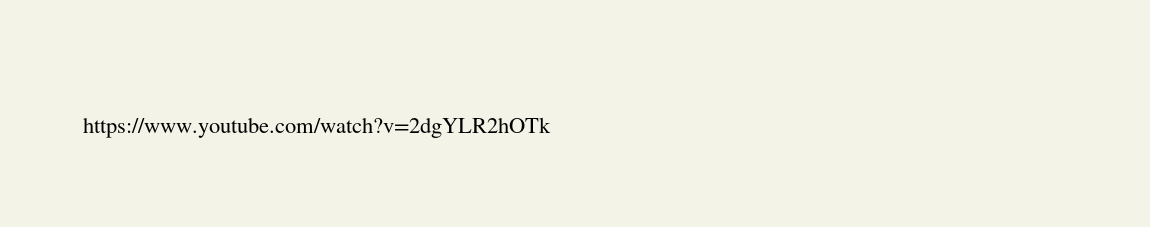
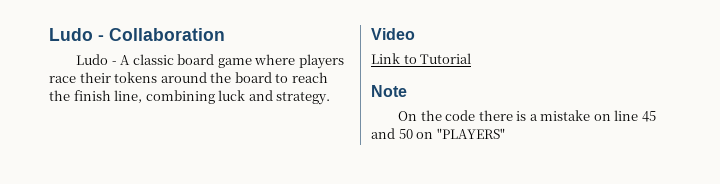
- https://www.youtube.com/watch?v=2dgYLR2hOTk
+ Ludo - Collaboration
+ Ludo - A classic board game where players race their tokens around the board to reach the finish line, combining luck and strategy.
+ Video
+ Link to Tutorial
+ Note
+ On the code there is a mistake on line 45 and 50 on "PLAYERS"

